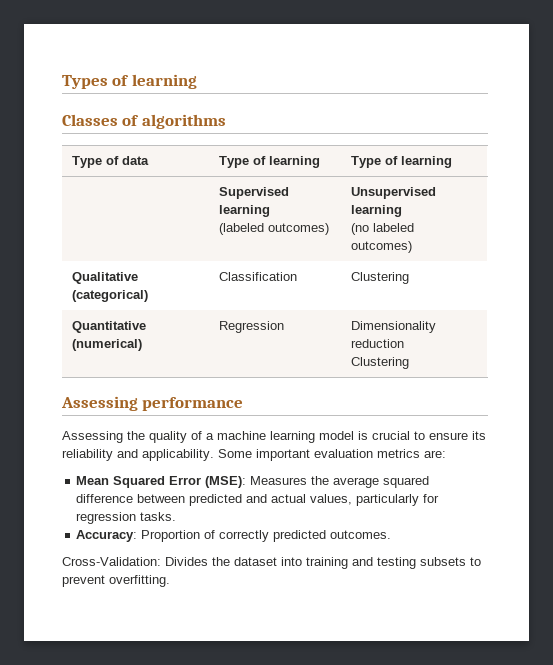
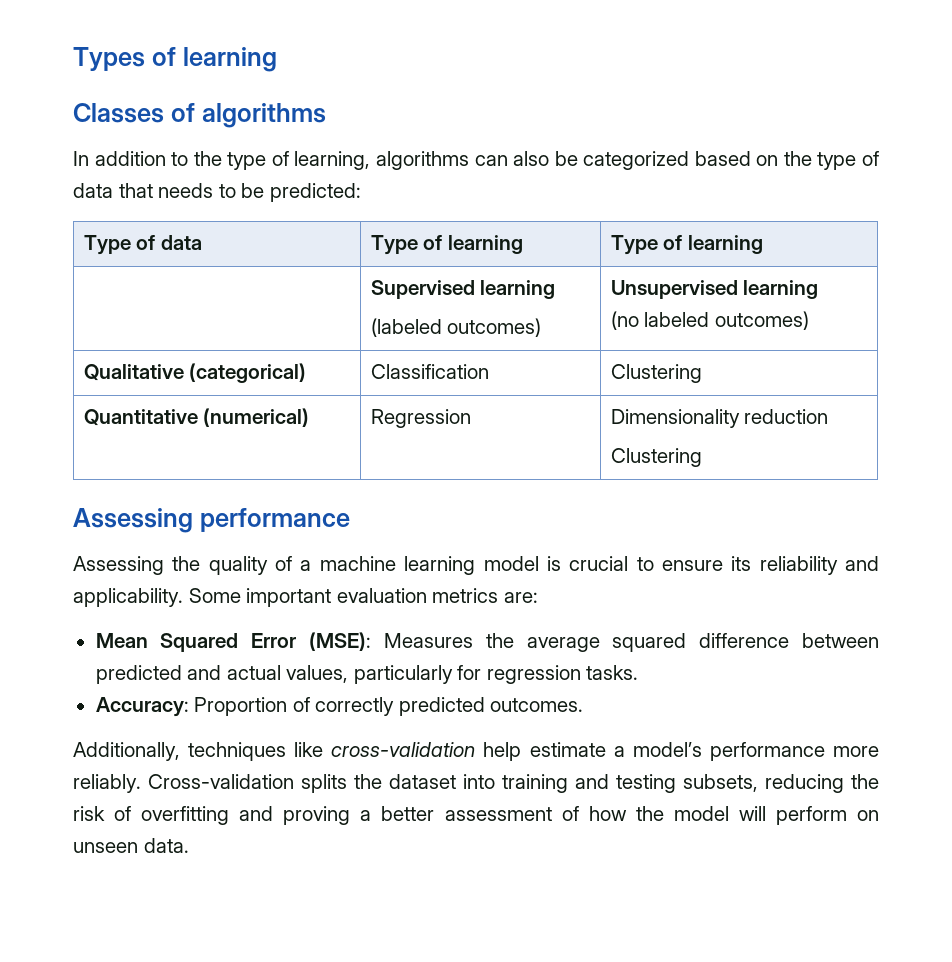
+ In addition to the type of learning, algorithms can also be categorized based on the type of data that needs to be predicted:
- Cross-Validation: Divides the dataset into training and testing subsets to prevent overfitting.
+ Additionally, techniques like cross-validation help estimate a model’s performance more reliably. Cross-validation splits the dataset into training and testing subsets, reducing the risk of overfitting and proving a better assessment of how the model will perform on unseen data.

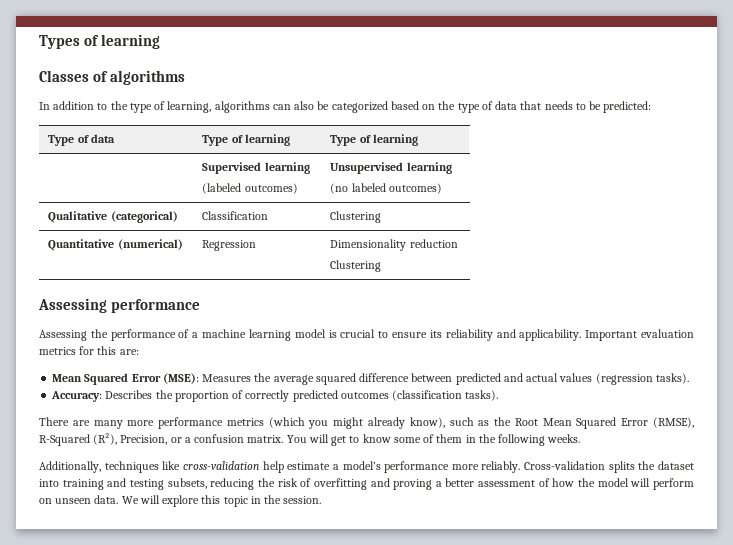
- Assessing the quality of a machine learning model is crucial to ensure its reliability and applicability.
+ Assessing the performance of a machine learning model is crucial to ensure its reliability and applicability.
- Some important evaluation metrics are:
+ Important evaluation metrics for this are:
- Mean Squared Error (MSE): Measures the average squared difference between predicted and actual values, particularly for regression tasks.
- Accuracy: Proportion of correctly predicted outcomes.
+ Mean Squared Error (MSE): Measures the average squared difference between predicted and actual values (regression tasks).
+ Accuracy: Describes the proportion of correctly predicted outcomes (classification tasks).
+ There are many more performance metrics (which you might already know), such as the Root Mean Squared Error (RMSE), R-Squared (R²), Precision, or a confusion matrix. You will get to know some of them in the following weeks.
+ We will explore this topic in the session.

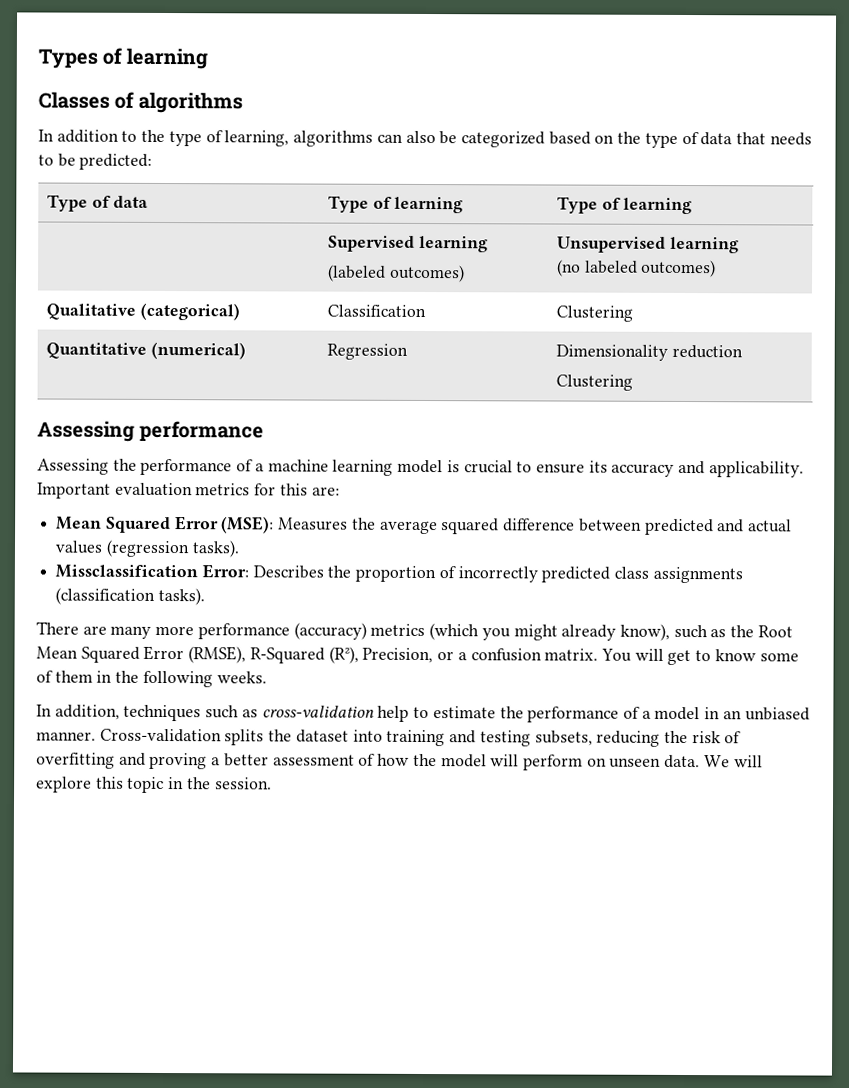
- Assessing the performance of a machine learning model is crucial to ensure its reliability and applicability.
+ Assessing the performance of a machine learning model is crucial to ensure its accuracy and applicability.
- Accuracy: Describes the proportion of correctly predicted outcomes (classification tasks).
+ Missclassification Error: Describes the proportion of incorrectly predicted class assignments (classification tasks).
- There are many more performance metrics (which you might already know), such as the Root Mean Squared Error (RMSE), R-Squared (R²), Precision, or a confusion matrix.
+ There are many more performance (accuracy) metrics (which you might already know), such as the Root Mean Squared Error (RMSE), R-Squared (R²), Precision, or a confusion matrix.
- Additionally, techniques like cross-validation help estimate a model’s performance more reliably.
+ In addition, techniques such as cross-validation help to estimate the performance of a model in an unbiased manner.

